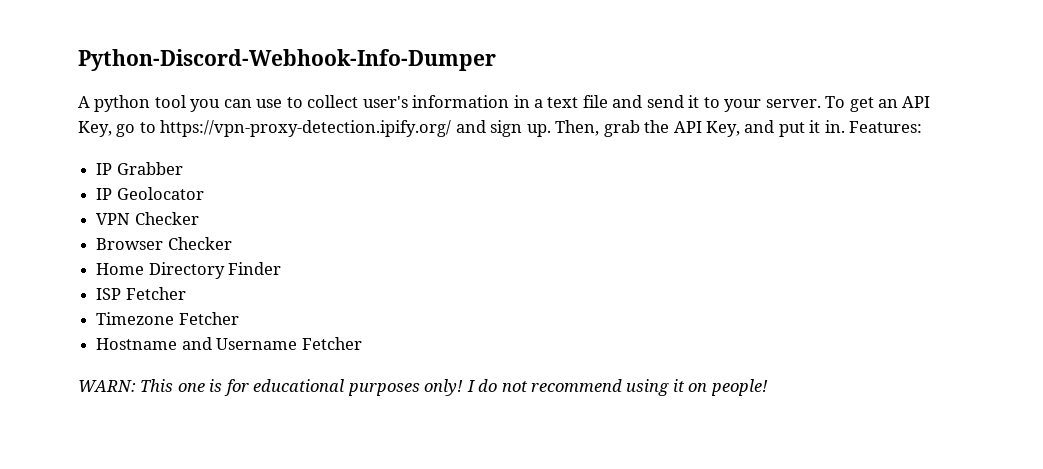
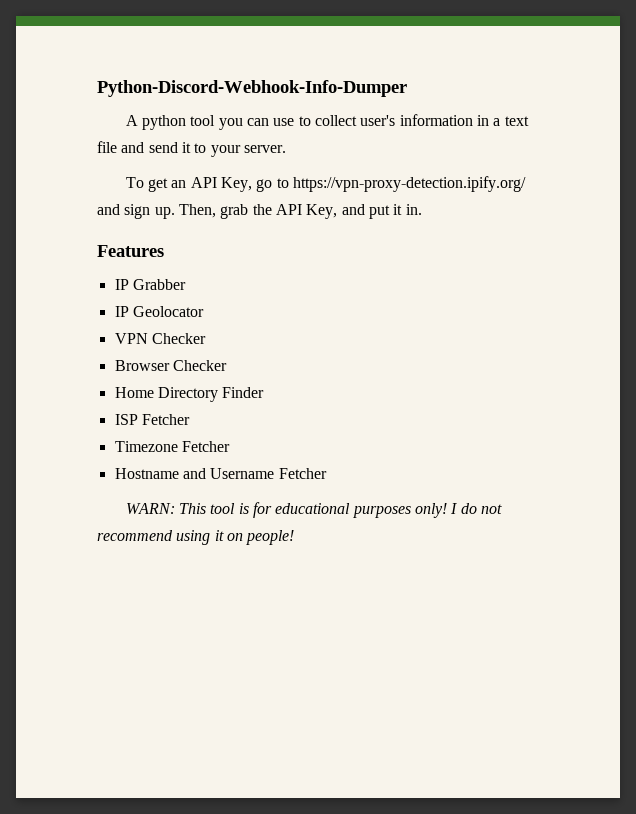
- A python tool you can use to collect user's information in a text file and send it to your server. To get an API Key, go to https://vpn-proxy-detection.ipify.org/ and sign up.
+ A python tool you can use to collect user's information in a text file and send it to your server.
+ To get an API Key, go to https://vpn-proxy-detection.ipify.org/ and sign up.
- Then, grab the API Key, and put it in. Features:
+ Then, grab the API Key, and put it in.
+ Features
- WARN: This one is for educational purposes only!
+ WARN: This tool is for educational purposes only!

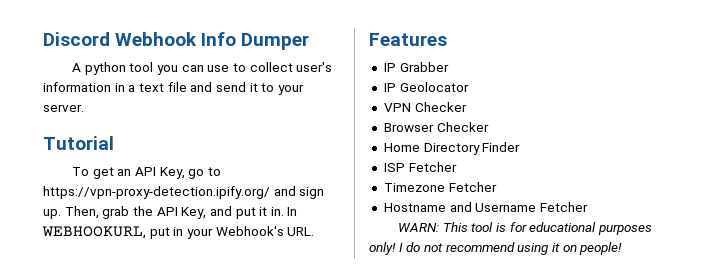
- Python-Discord-Webhook-Info-Dumper
+ Discord Webhook Info Dumper
+ Tutorial
+ In WEBHOOKURL, put in your Webhook's URL.

